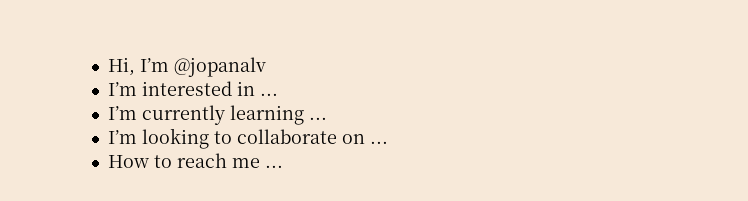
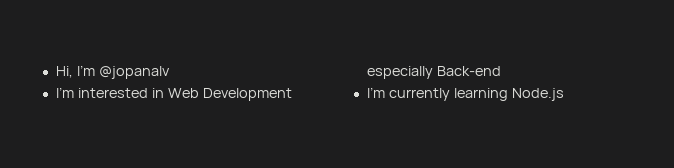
- I’m interested in ...
+ I’m interested in Web Development especially Back-end
- I’m currently learning ...
- I’m looking to collaborate on ...
- How to reach me ...
+ I’m currently learning Node.js

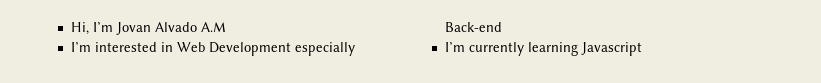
- Hi, I’m @jopanalv
+ Hi, I’m Jovan Alvado A.M
- I’m currently learning Node.js
+ I’m currently learning Javascript

